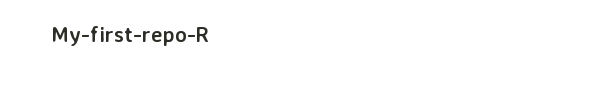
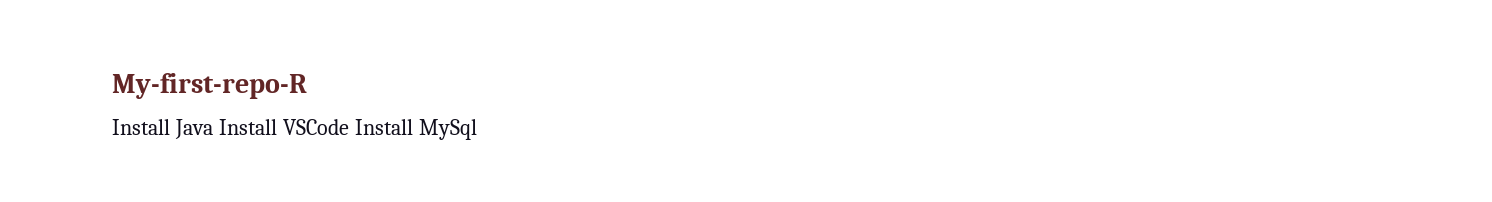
+ Install Java Install VSCode Install MySql

